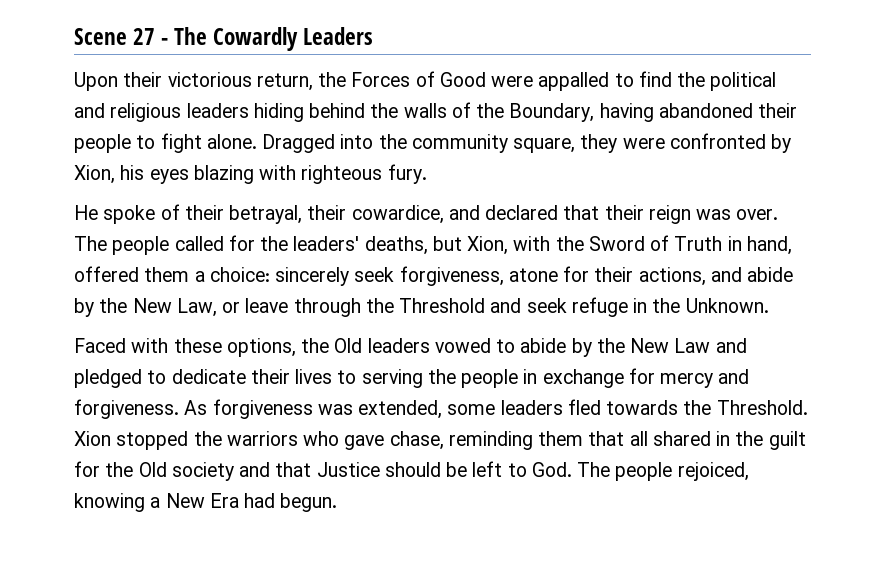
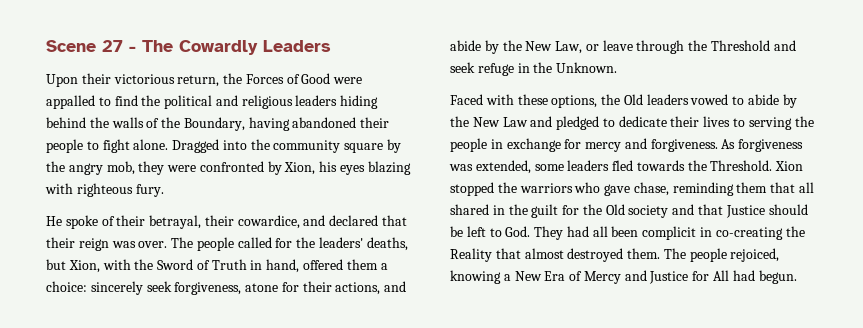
- Dragged into the community square, they were confronted by Xion, his eyes blazing with righteous fury.
+ Dragged into the community square by the angry mob, they were confronted by Xion, his eyes blazing with righteous fury.
- Xion stopped the warriors who gave chase, reminding them that all shared in the guilt for the Old society and that Justice should be left to God. The people rejoiced, knowing a New Era had begun.
+ Xion stopped the warriors who gave chase, reminding them that all shared in the guilt for the Old society and that Justice should be left to God. They had all been complicit in co-creating the Reality that almost destroyed them. The people rejoiced, knowing a New Era of Mercy and Justice for All had begun.

